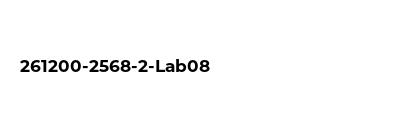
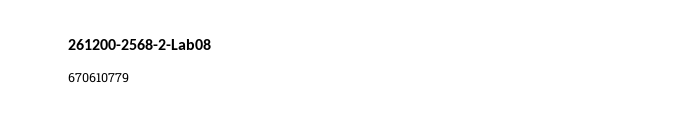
+ 670610779

